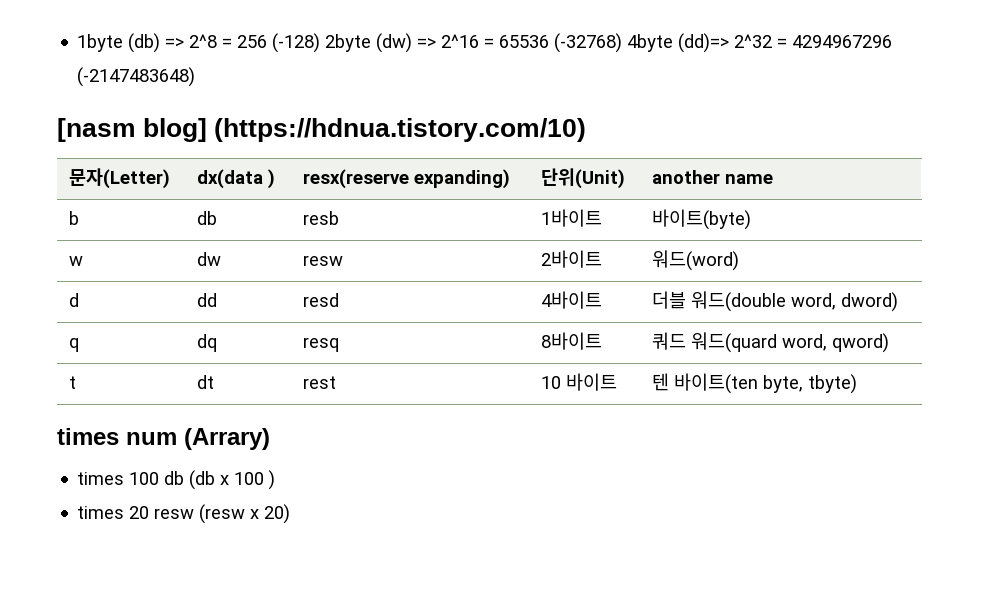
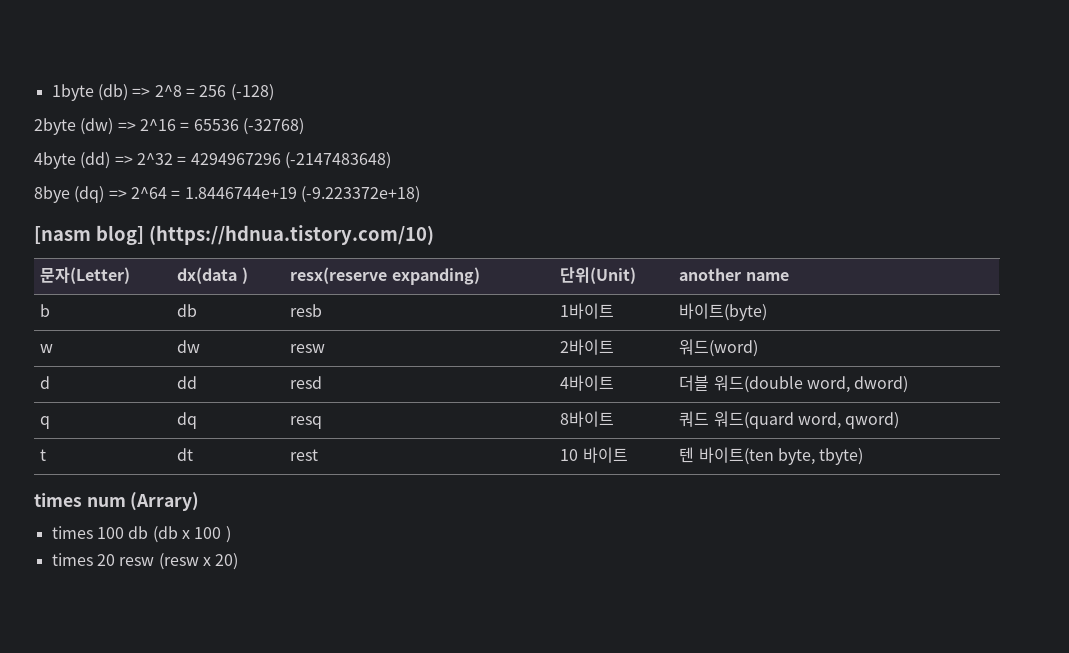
- 1byte (db) => 2^8 = 256 (-128) 2byte (dw) => 2^16 = 65536 (-32768) 4byte (dd)=> 2^32 = 4294967296 (-2147483648)
+ 1byte (db) => 2^8 = 256 (-128)
+ 2byte (dw) => 2^16 = 65536 (-32768)
+ 4byte (dd) => 2^32 = 4294967296 (-2147483648)
+ 8bye (dq) => 2^64 = 1.8446744e+19 (-9.223372e+18)

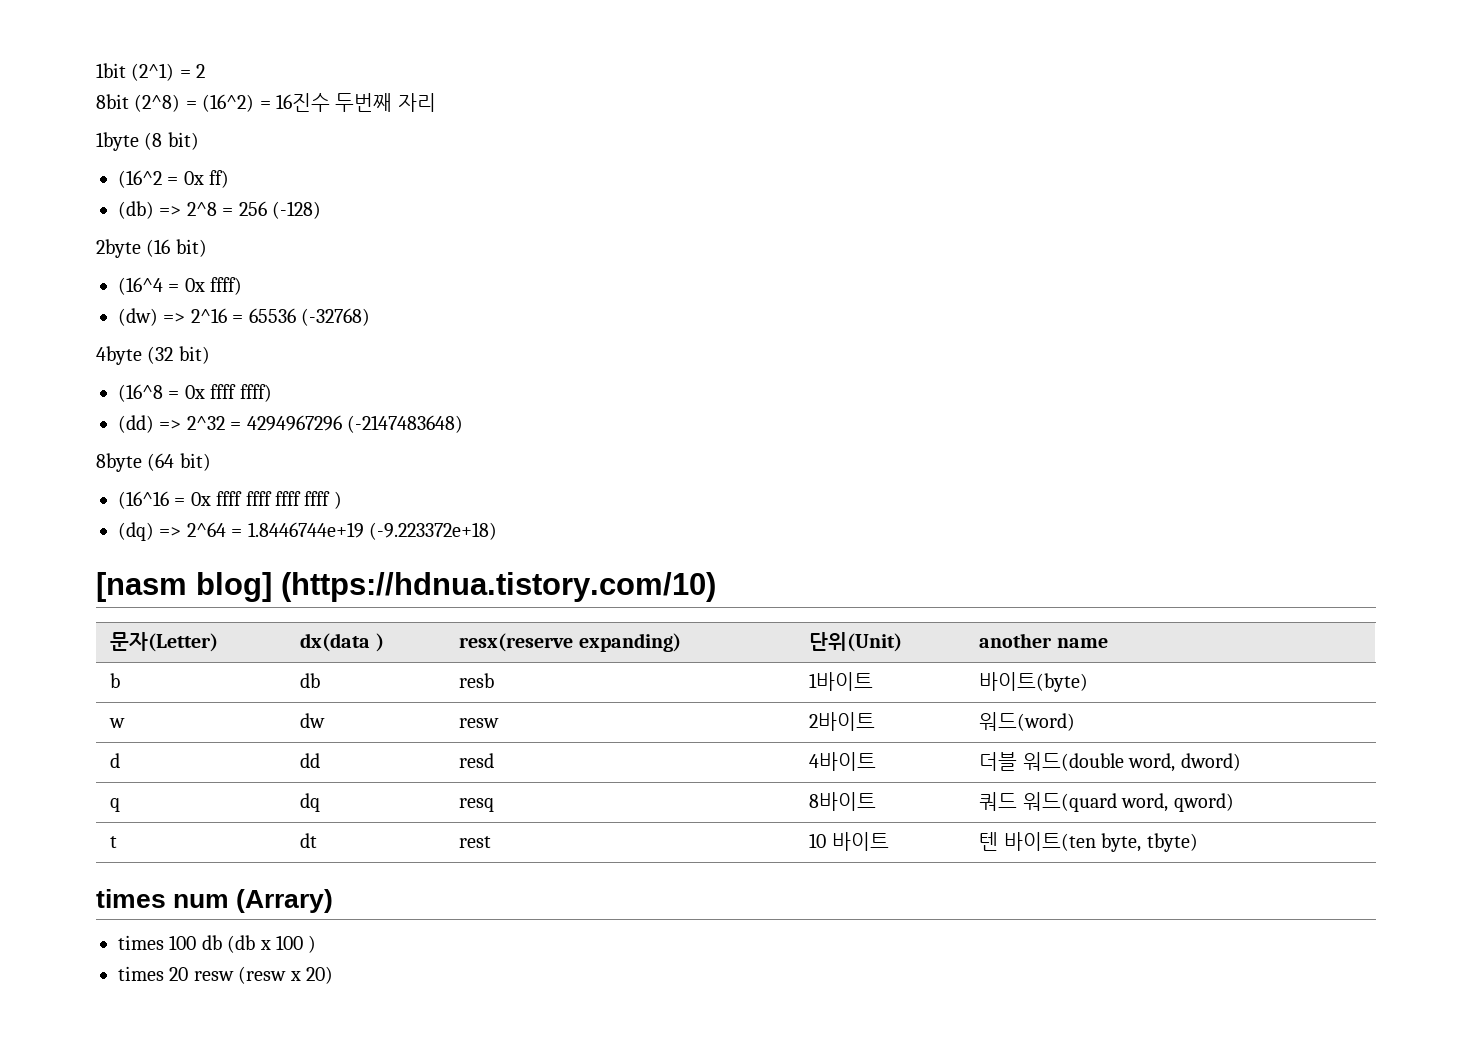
- 1byte (db) => 2^8 = 256 (-128)
+ 1bit (2^1) = 2
+ 8bit (2^8) = (16^2) = 16진수 두번째 자리
+ 1byte (8 bit)
+ (16^2 = 0x ff)
+ (db) => 2^8 = 256 (-128)
- 2byte (dw) => 2^16 = 65536 (-32768)
+ 2byte (16 bit)
+ (16^4 = 0x ffff)
+ (dw) => 2^16 = 65536 (-32768)
- 4byte (dd) => 2^32 = 4294967296 (-2147483648)
+ 4byte (32 bit)
+ (16^8 = 0x ffff ffff)
+ (dd) => 2^32 = 4294967296 (-2147483648)
- 8bye (dq) => 2^64 = 1.8446744e+19 (-9.223372e+18)
+ 8byte (64 bit)
+ (16^16 = 0x ffff ffff ffff ffff )
+ (dq) => 2^64 = 1.8446744e+19 (-9.223372e+18)

